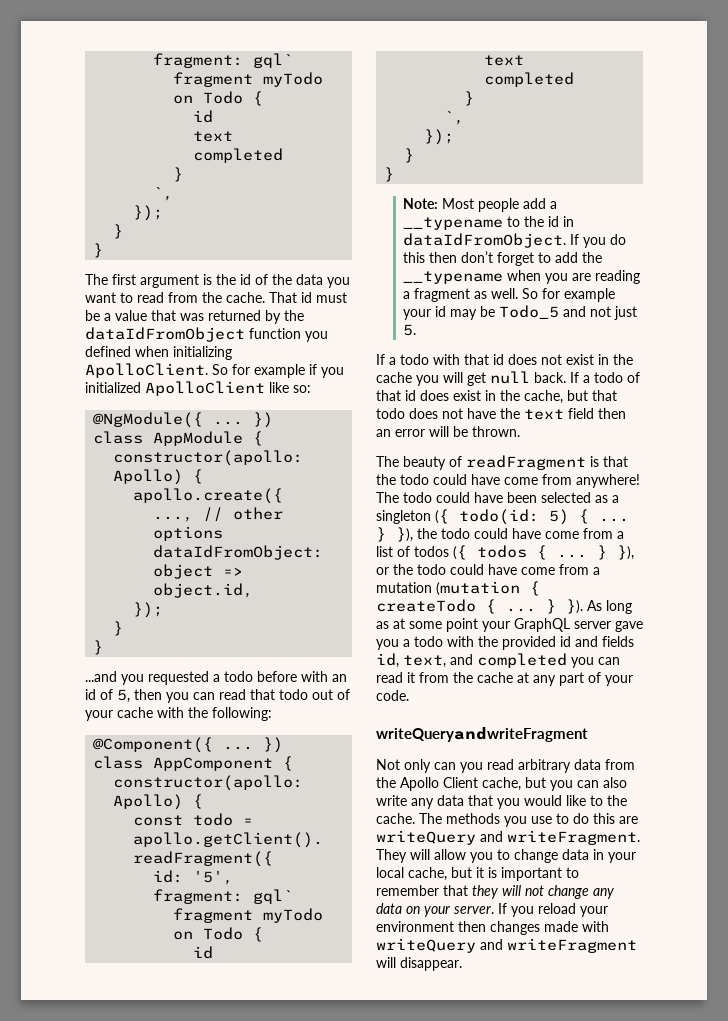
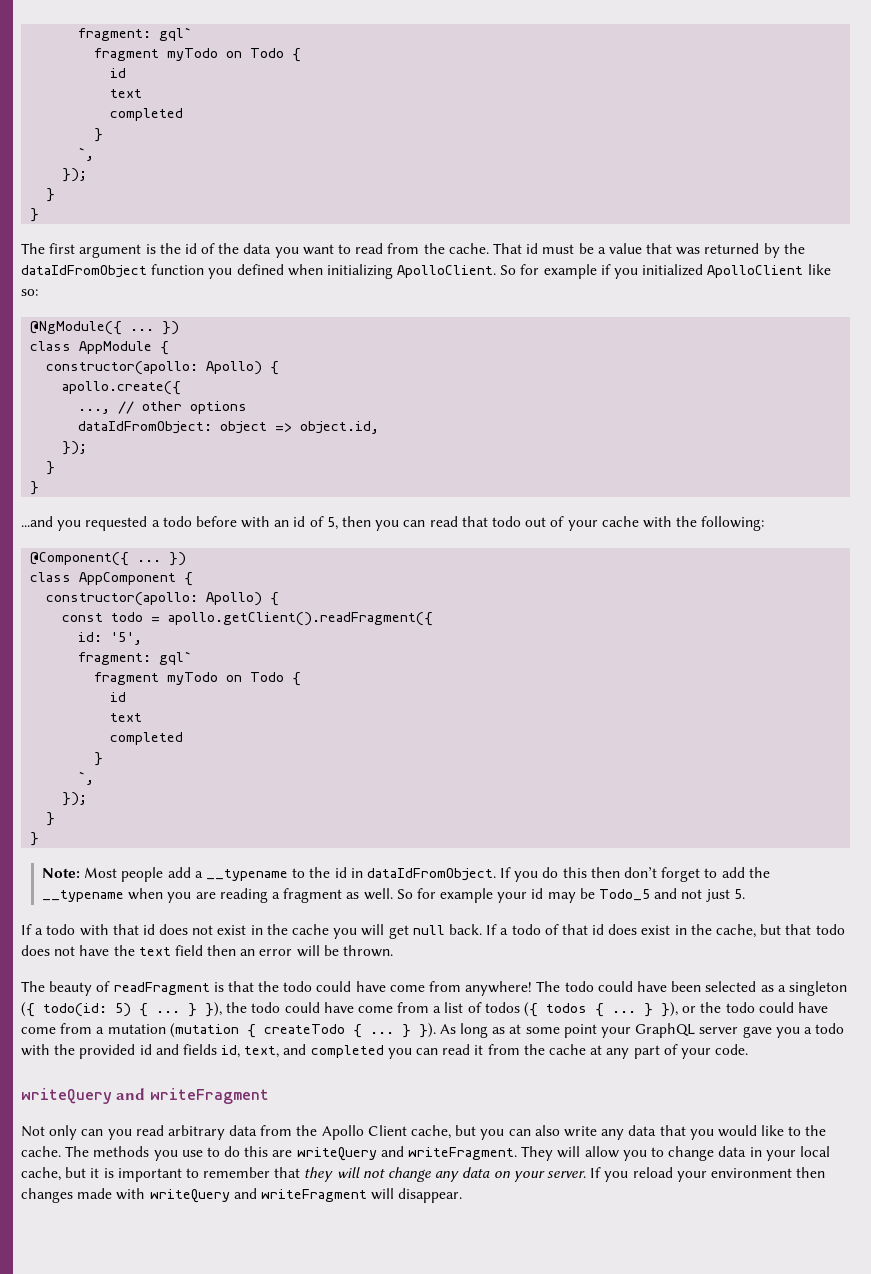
  As long as at some point your GraphQL server gave you a todo with the provided id and fields id, text, and completed you can read it from the cache at any part of your code.
- writeQueryandwriteFragment
+ writeQuery and writeFragment

